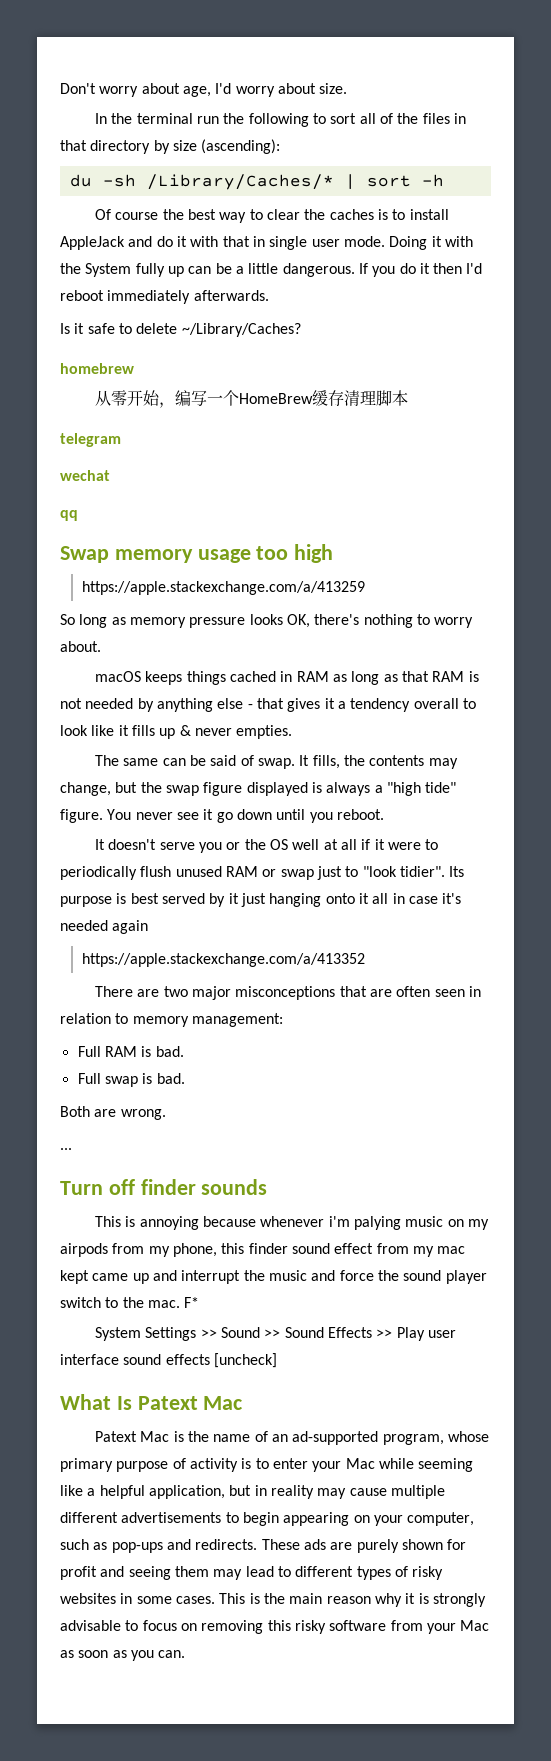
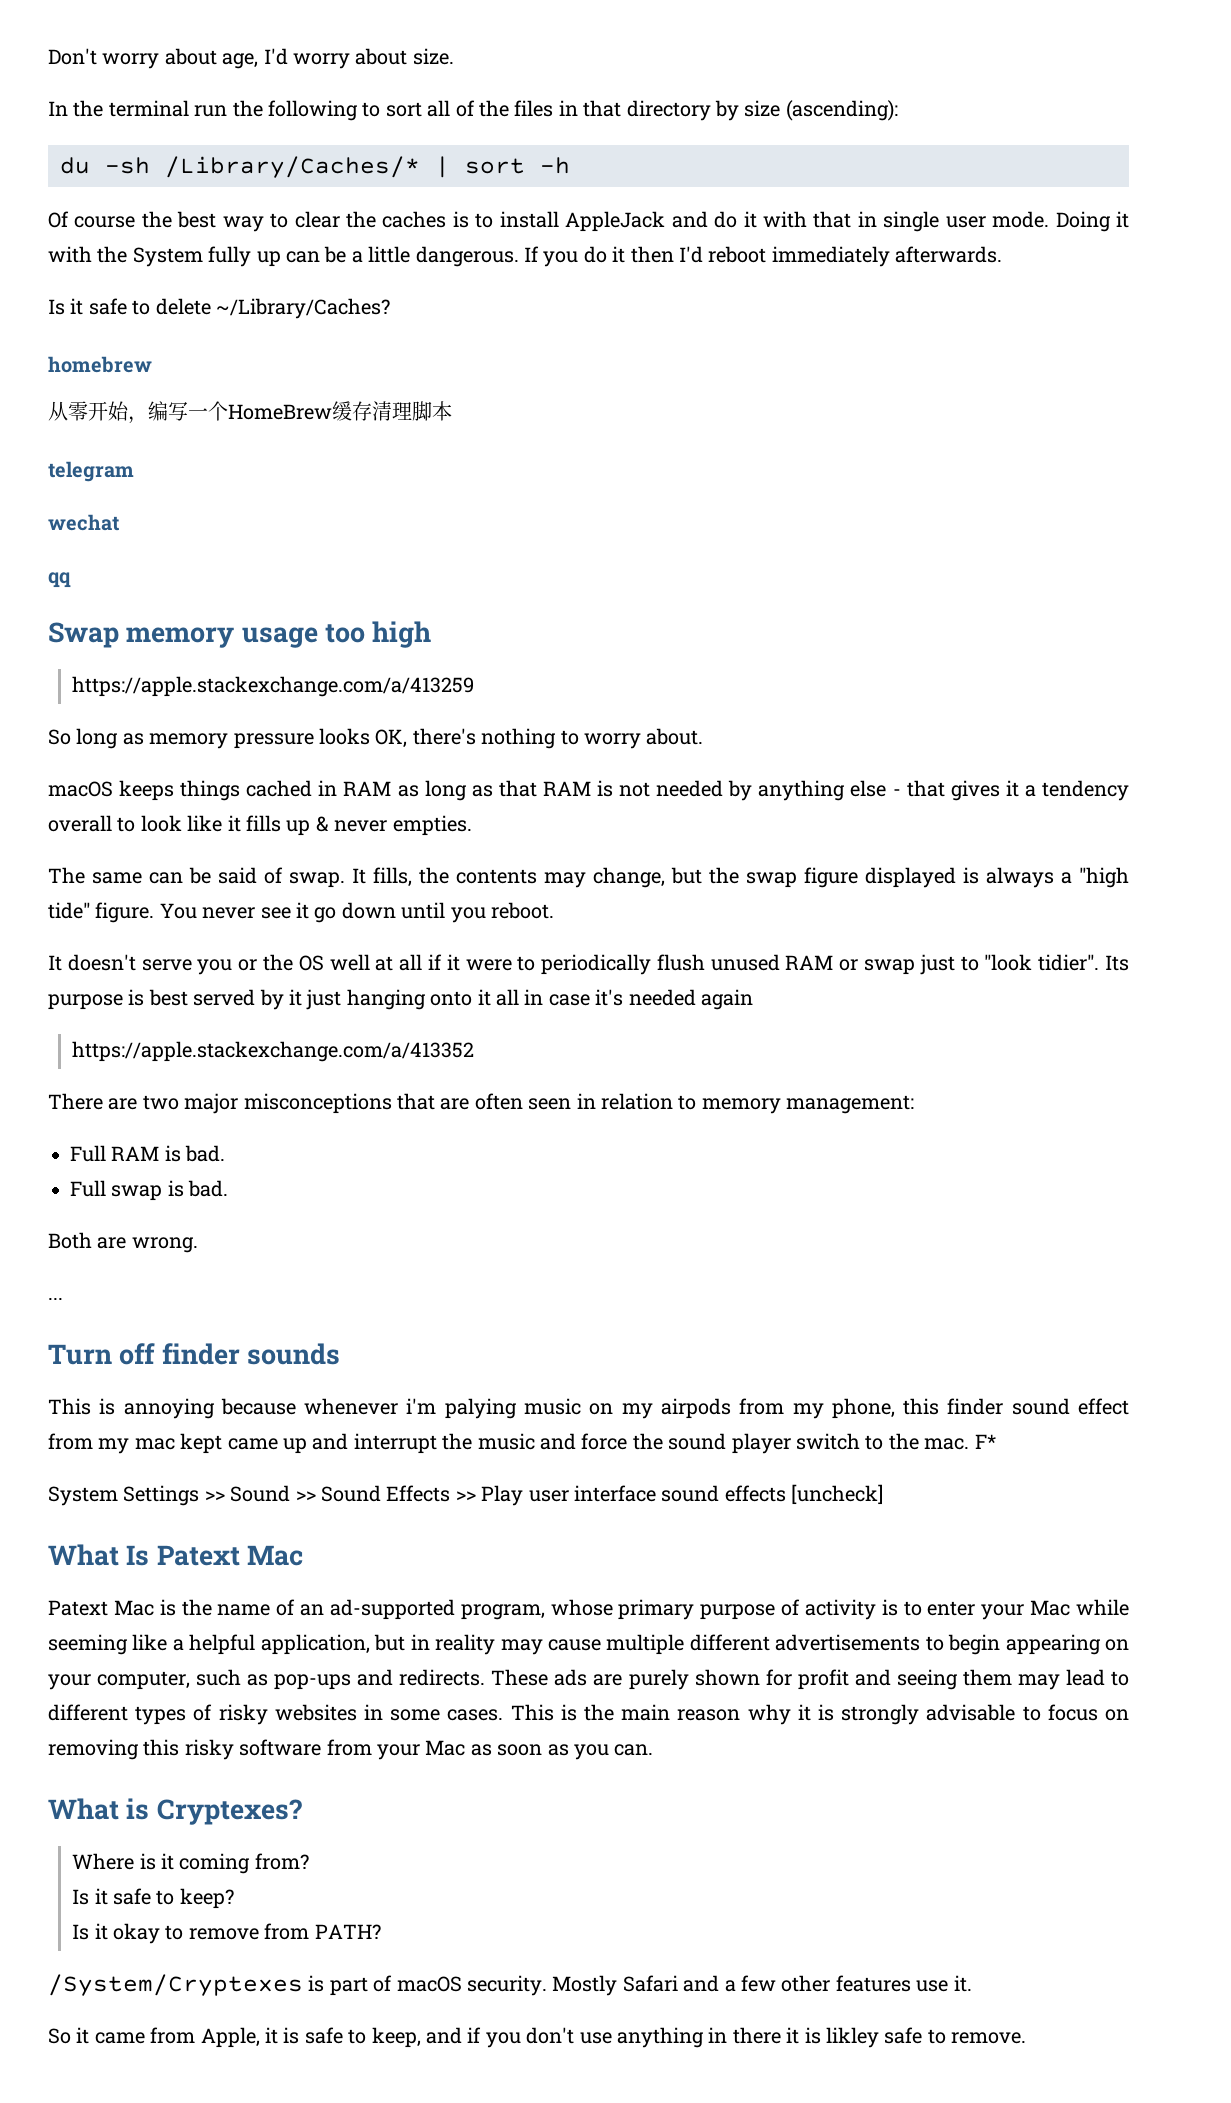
+ What is Cryptexes?
+ Where is it coming from?
+ Is it safe to keep?
+ Is it okay to remove from PATH?
+ /System/Cryptexes is part of macOS security. Mostly Safari and a few other features use it.
+ So it came from Apple, it is safe to keep, and if you don't use anything in there it is likley safe to remove.

